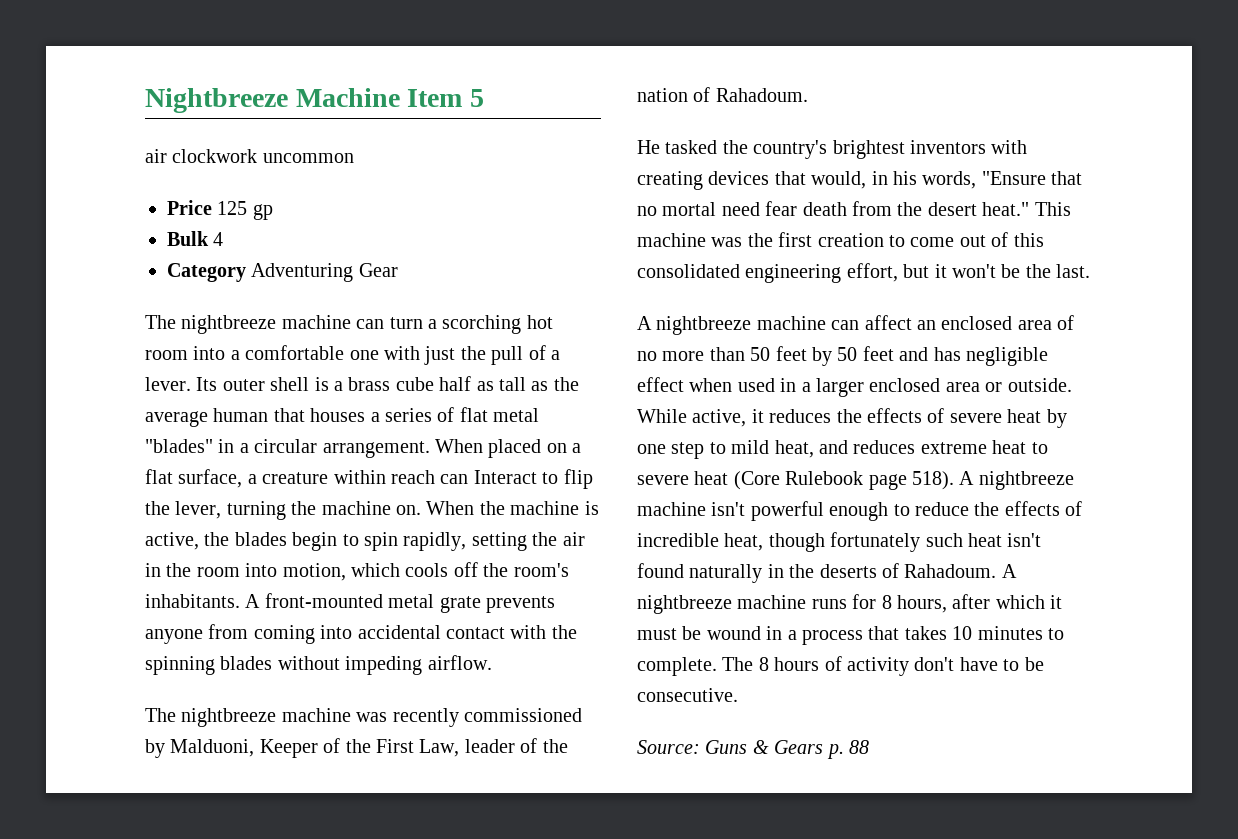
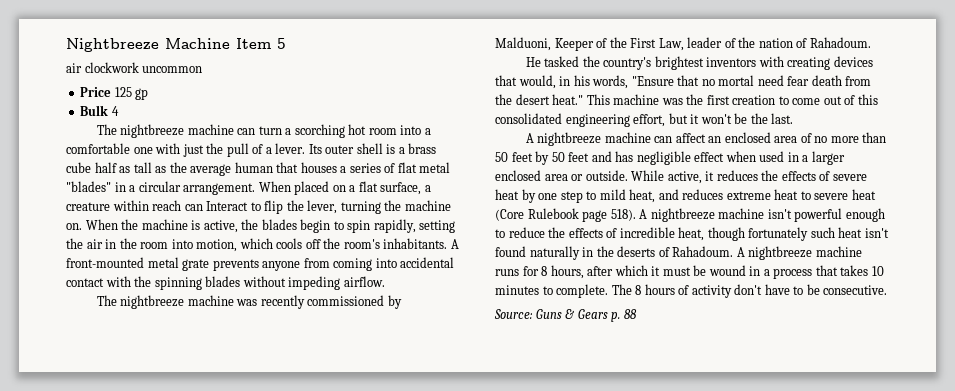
- Category Adventuring Gear

